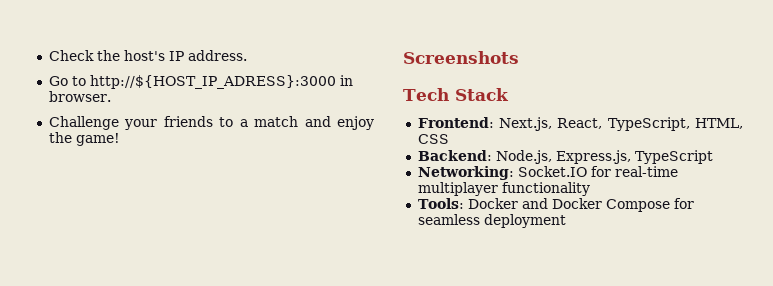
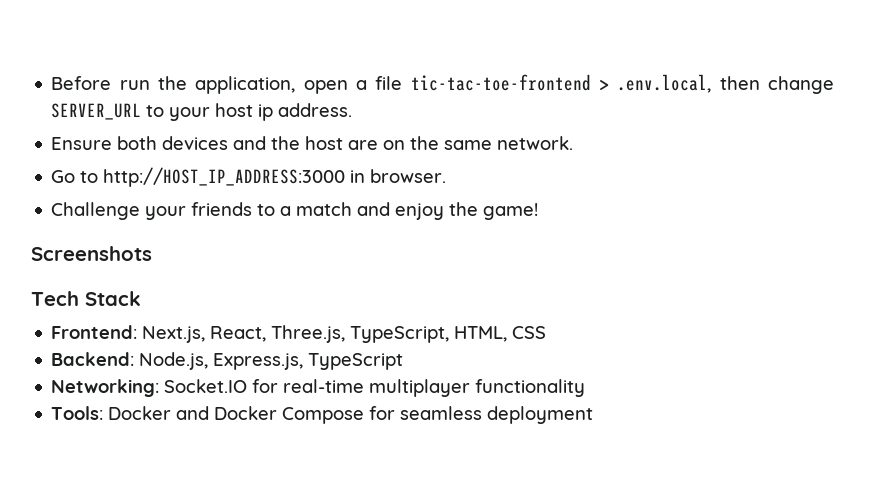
- Check the host's IP address.
+ Before run the application, open a file tic-tac-toe-frontend > .env.local, then change SERVER_URL to your host ip address.
+ Ensure both devices and the host are on the same network.
- Go to http://${HOST_IP_ADRESS}:3000 in browser.
+ Go to http://HOST_IP_ADDRESS:3000 in browser.
- Frontend: Next.js, React, TypeScript, HTML, CSS
+ Frontend: Next.js, React, Three.js, TypeScript, HTML, CSS

